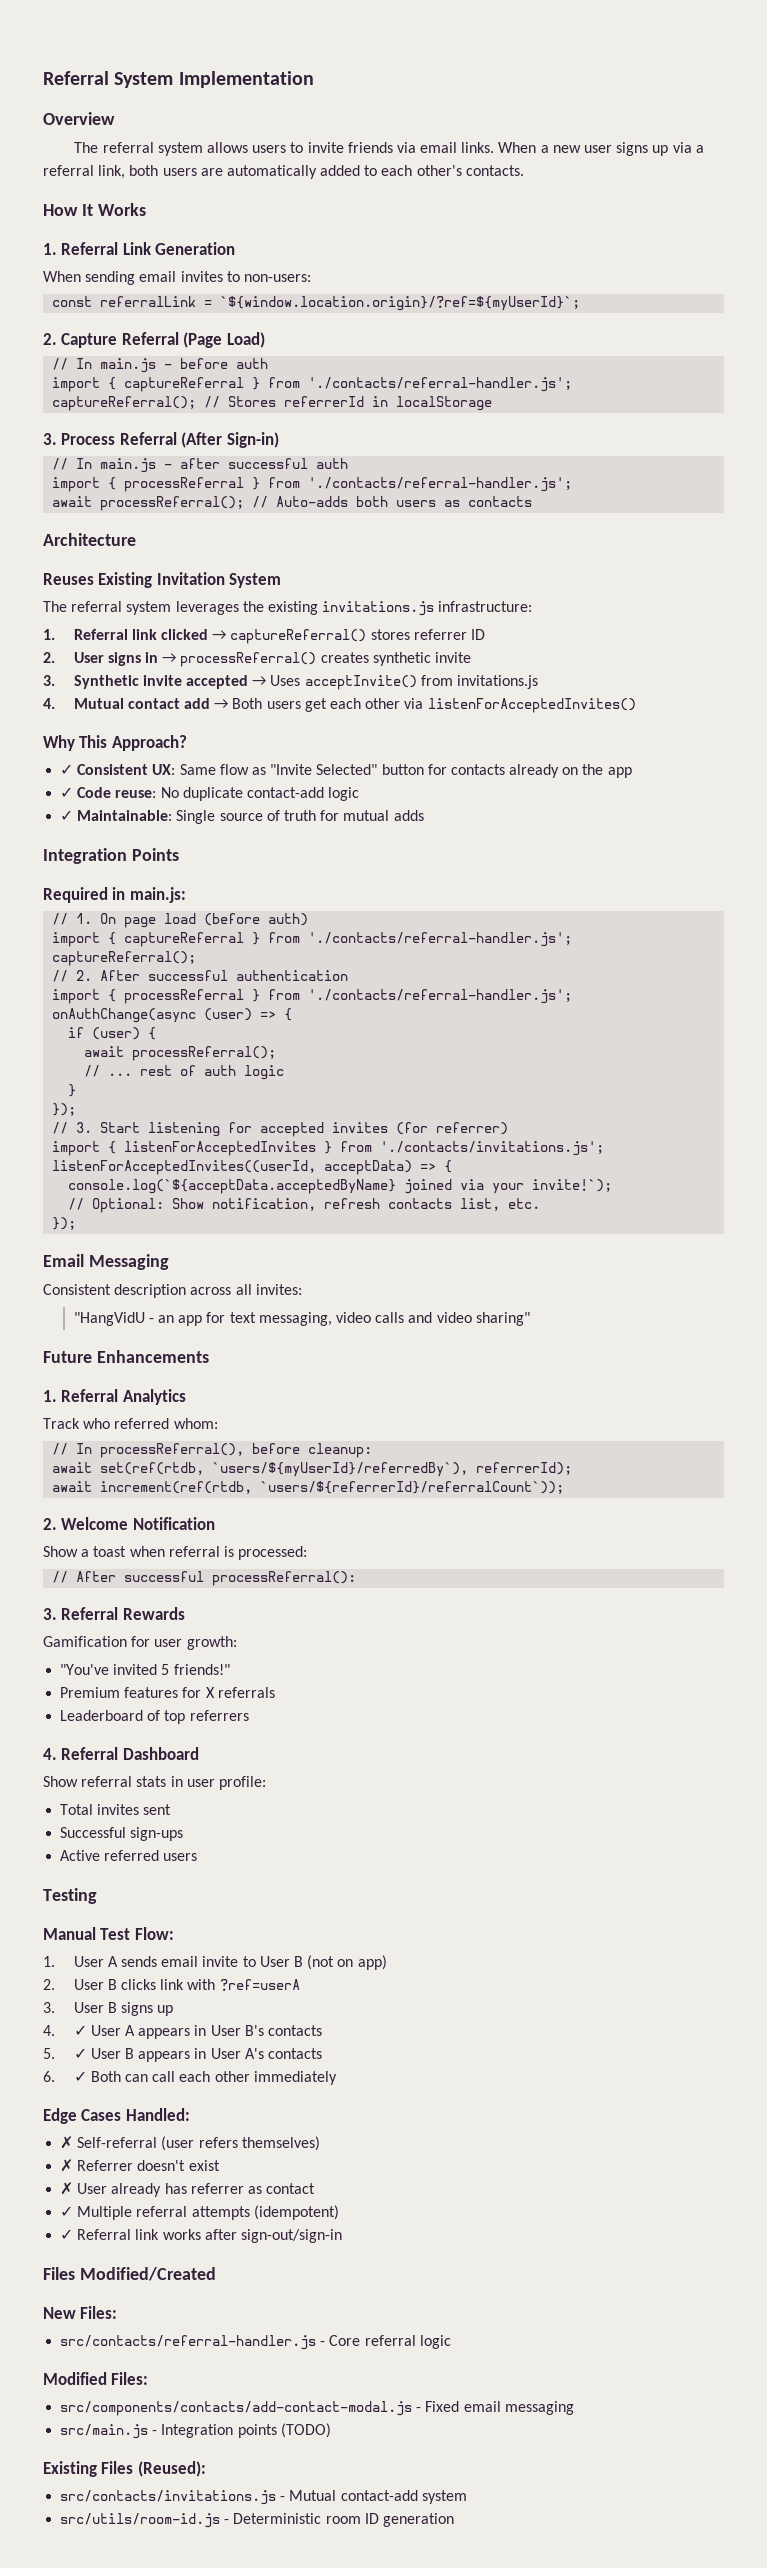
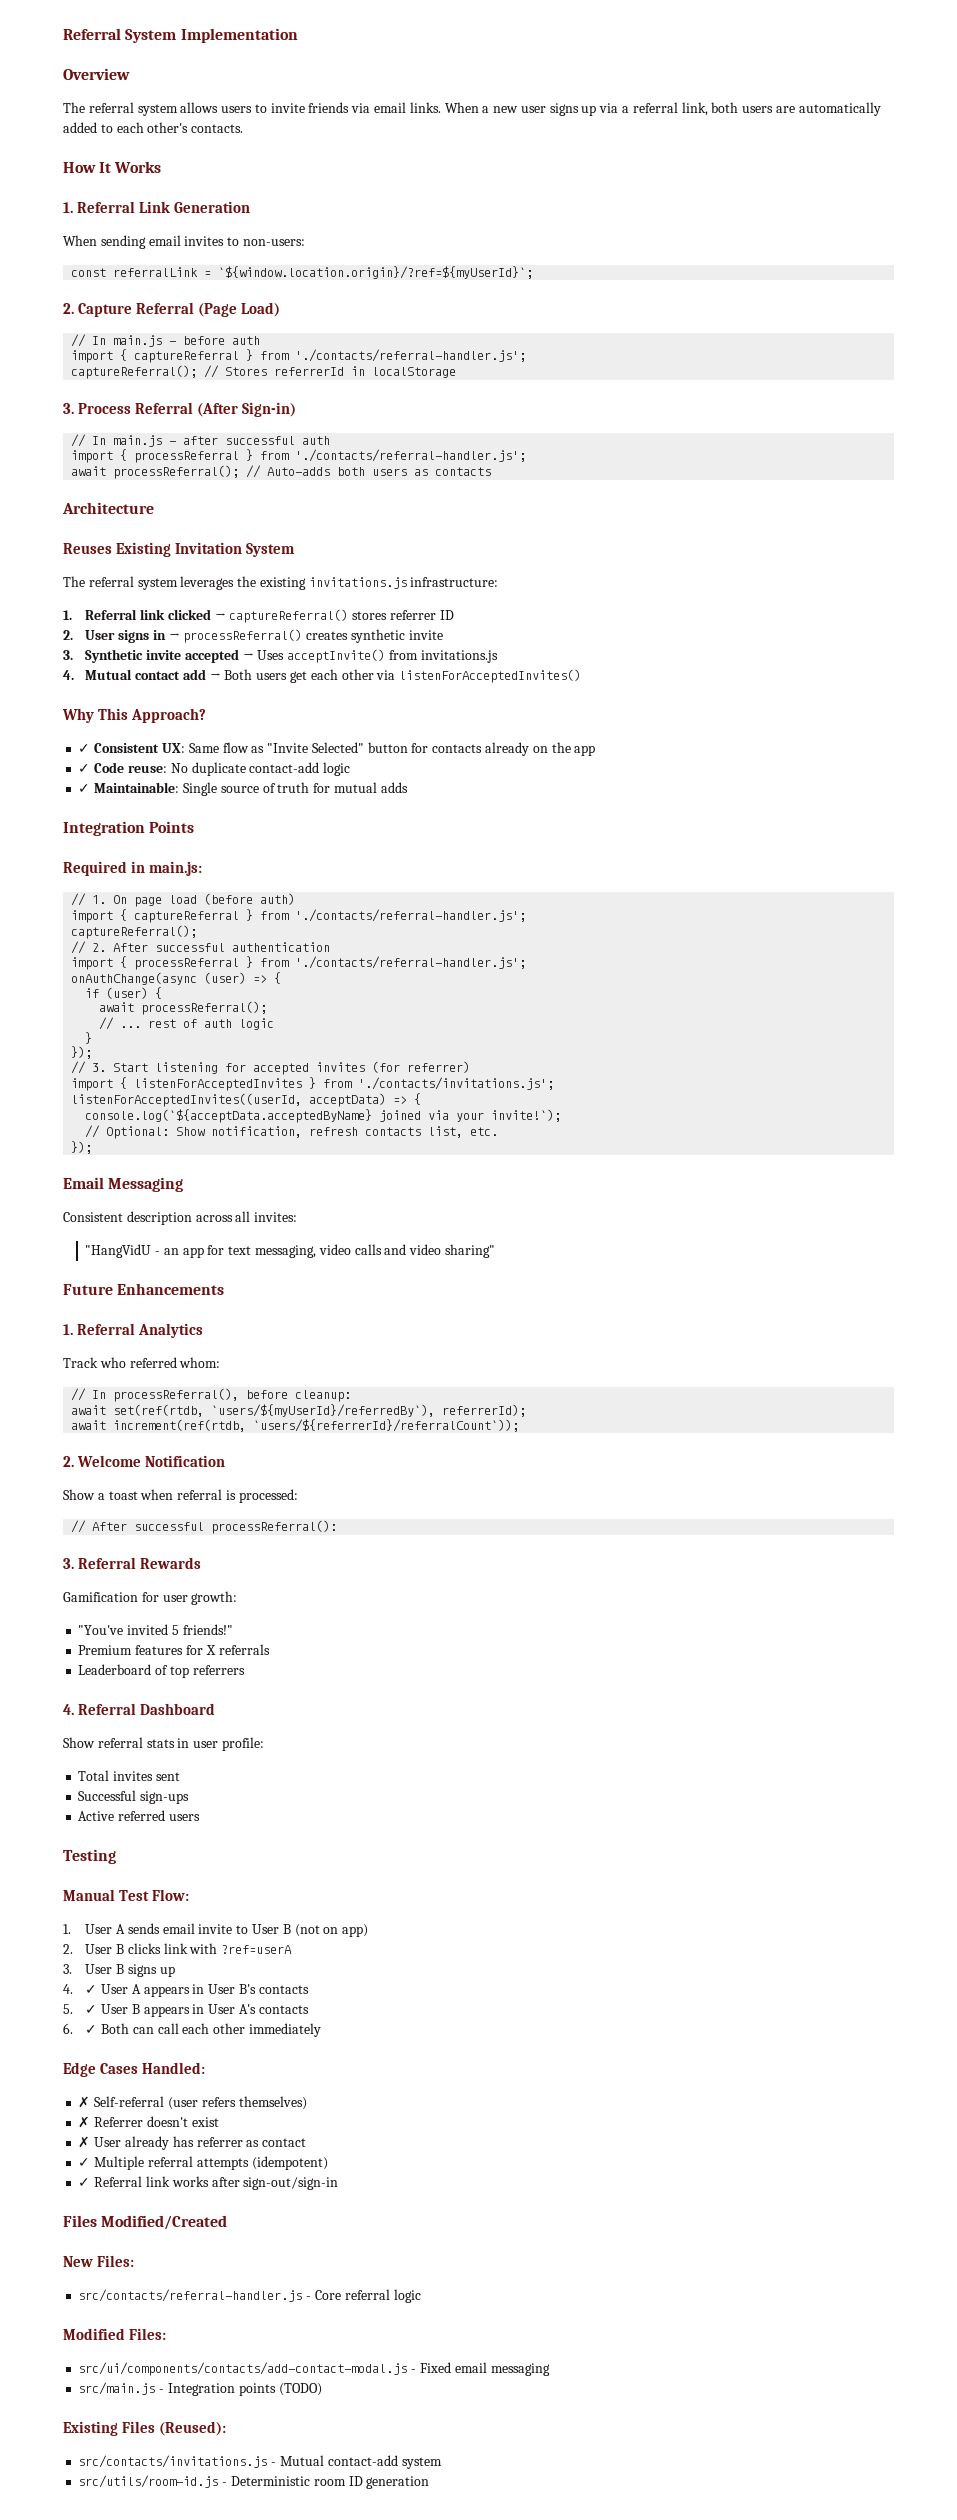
- src/components/contacts/add-contact-modal.js - Fixed email messaging
+ src/ui/components/contacts/add-contact-modal.js - Fixed email messaging

